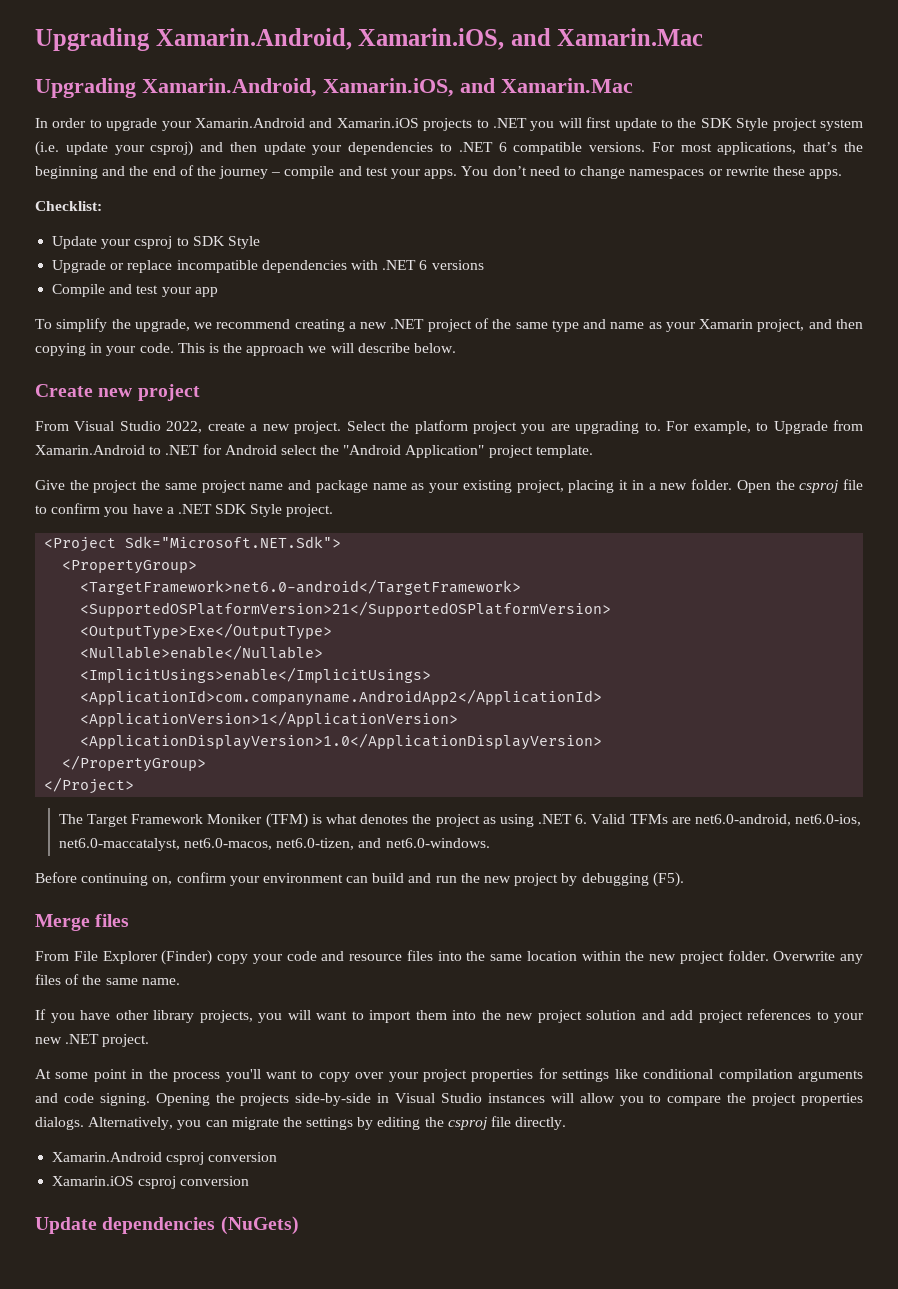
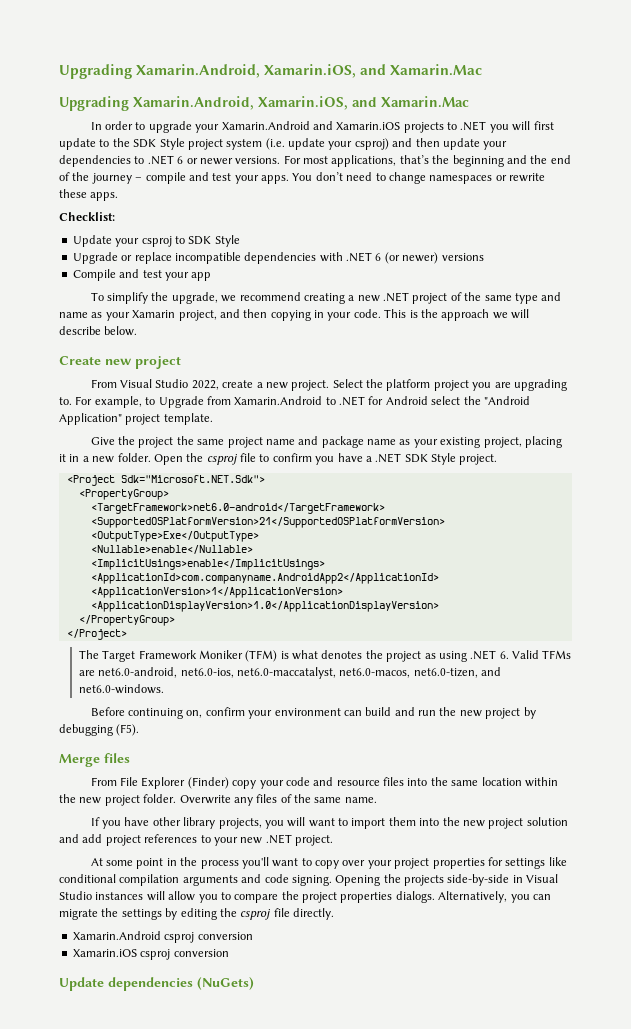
- In order to upgrade your Xamarin.Android and Xamarin.iOS projects to .NET you will first update to the SDK Style project system (i.e. update your csproj) and then update your dependencies to .NET 6 compatible versions.
+ In order to upgrade your Xamarin.Android and Xamarin.iOS projects to .NET you will first update to the SDK Style project system (i.e. update your csproj) and then update your dependencies to .NET 6 or newer versions.
- Upgrade or replace incompatible dependencies with .NET 6 versions
+ Upgrade or replace incompatible dependencies with .NET 6 (or newer) versions

